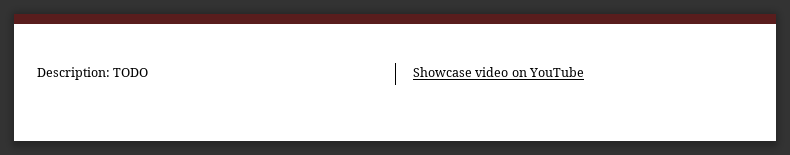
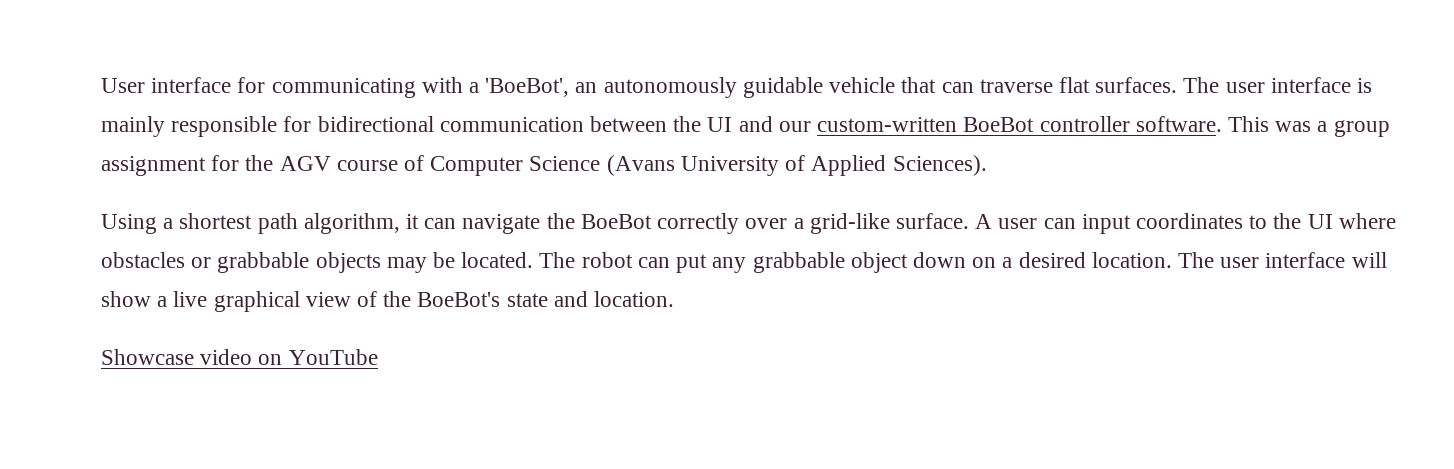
- Description: TODO
+ User interface for communicating with a 'BoeBot', an autonomously guidable vehicle that can traverse flat surfaces. The user interface is mainly responsible for bidirectional communication between the UI and our custom-written BoeBot controller software. This was a group assignment for the AGV course of Computer Science (Avans University of Applied Sciences).
+ Using a shortest path algorithm, it can navigate the BoeBot correctly over a grid-like surface. A user can input coordinates to the UI where obstacles or grabbable objects may be located. The robot can put any grabbable object down on a desired location. The user interface will show a live graphical view of the BoeBot's state and location.

